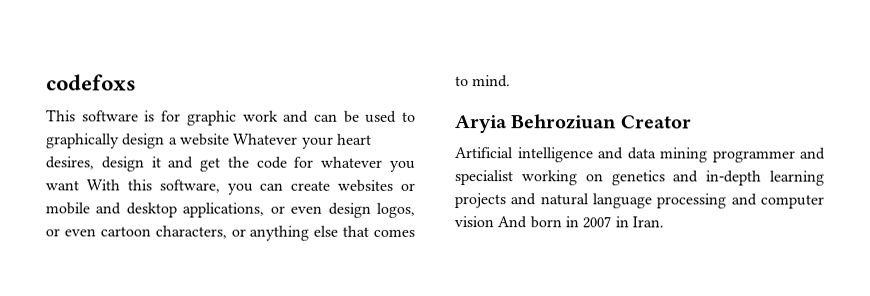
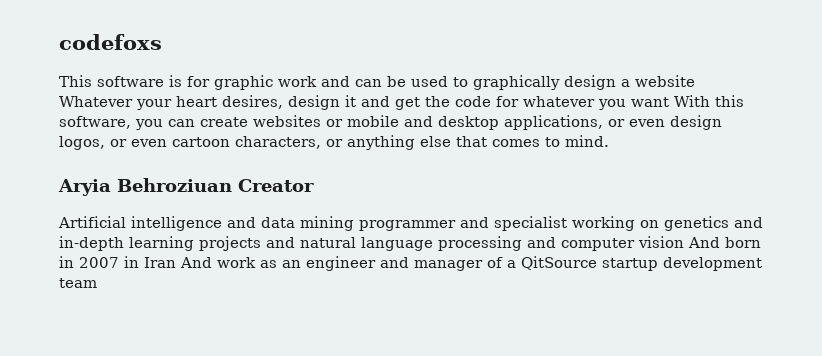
- Artificial intelligence and data mining programmer and specialist working on genetics and in-depth learning projects and natural language processing and computer vision And born in 2007 in Iran.
+ Artificial intelligence and data mining programmer and specialist working on genetics and in-depth learning projects and natural language processing and computer vision And born in 2007 in Iran And work as an engineer and manager of a QitSource startup development team

